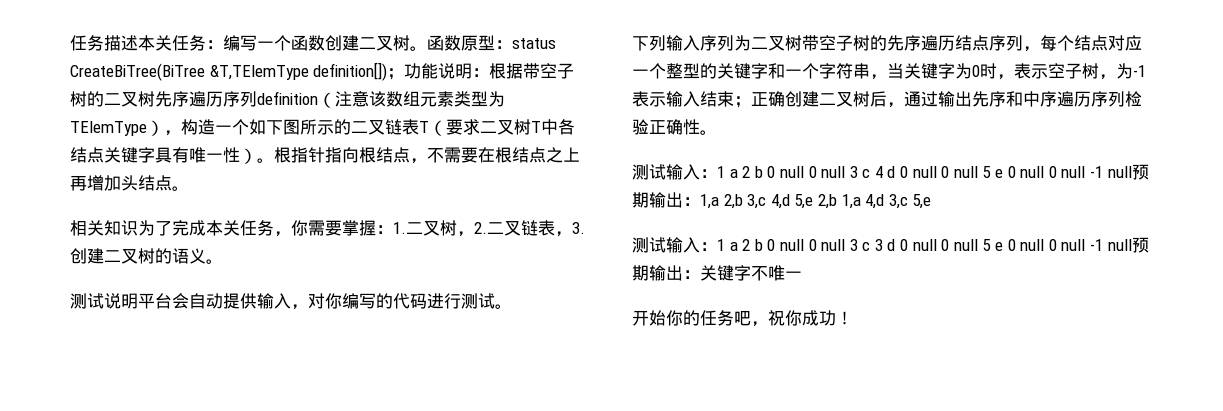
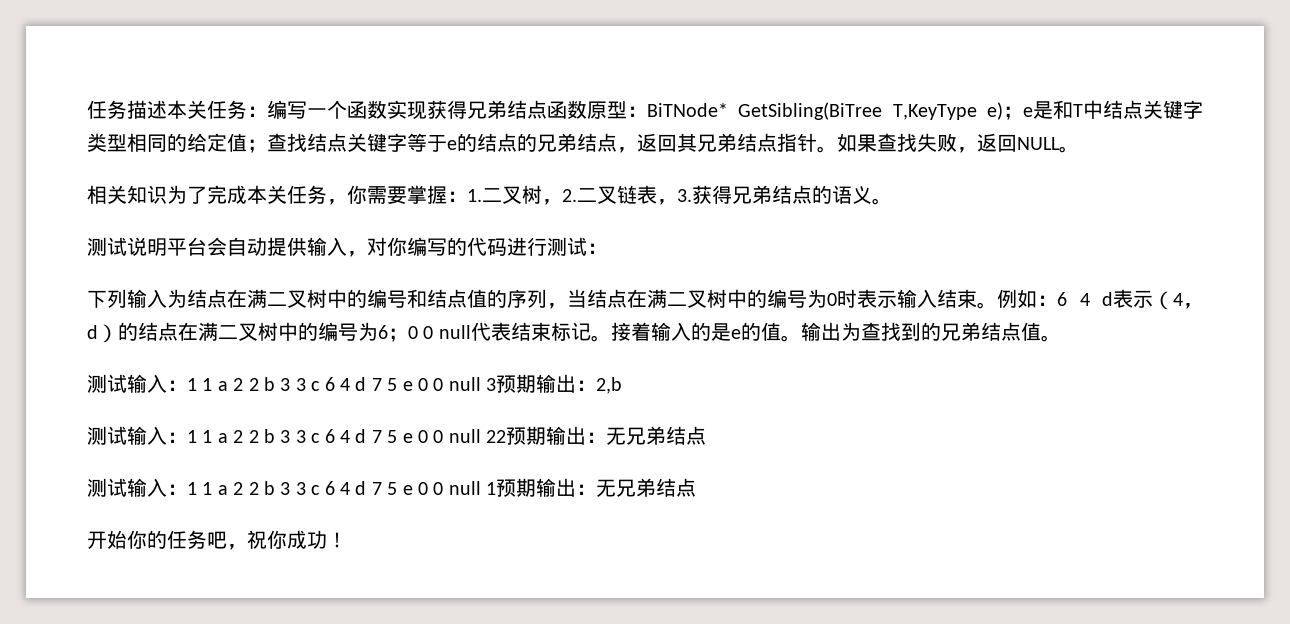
- 任务描述本关任务：编写一个函数创建二叉树。函数原型：status CreateBiTree(BiTree &T,TElemType definition[])；功能说明：根据带空子树的二叉树先序遍历序列definition（注意该数组元素类型为TElemType），构造一个如下图所示的二叉链表T（要求二叉树T中各结点关键字具有唯一性）。根指针指向根结点，不需要在根结点之上再增加头结点。
+ 任务描述本关任务：编写一个函数实现获得兄弟结点函数原型：BiTNode* GetSibling(BiTree T,KeyType e)；e是和T中结点关键字类型相同的给定值；查找结点关键字等于e的结点的兄弟结点，返回其兄弟结点指针。如果查找失败，返回NULL。
- 相关知识为了完成本关任务，你需要掌握：1.二叉树，2.二叉链表，3.创建二叉树的语义。
+ 相关知识为了完成本关任务，你需要掌握：1.二叉树，2.二叉链表，3.获得兄弟结点的语义。
- 测试说明平台会自动提供输入，对你编写的代码进行测试。
+ 测试说明平台会自动提供输入，对你编写的代码进行测试：
- 下列输入序列为二叉树带空子树的先序遍历结点序列，每个结点对应一个整型的关键字和一个字符串，当关键字为0时，表示空子树，为-1表示输入结束；正确创建二叉树后，通过输出先序和中序遍历序列检验正确性。
+ 下列输入为结点在满二叉树中的编号和结点值的序列，当结点在满二叉树中的编号为0时表示输入结束。例如：6 4 d表示（4，d）的结点在满二叉树中的编号为6；0 0 null代表结束标记。接着输入的是e的值。输出为查找到的兄弟结点值。
- 测试输入：1 a 2 b 0 null 0 null 3 c 4 d 0 null 0 null 5 e 0 null 0 null -1 null预期输出：1,a 2,b 3,c 4,d 5,e 2,b 1,a 4,d 3,c 5,e
- 测试输入：1 a 2 b 0 null 0 null 3 c 3 d 0 null 0 null 5 e 0 null 0 null -1 null预期输出：关键字不唯一
+ 测试输入：1 1 a 2 2 b 3 3 c 6 4 d 7 5 e 0 0 null 3预期输出：2,b
+ 测试输入：1 1 a 2 2 b 3 3 c 6 4 d 7 5 e 0 0 null 22预期输出：无兄弟结点
+ 测试输入：1 1 a 2 2 b 3 3 c 6 4 d 7 5 e 0 0 null 1预期输出：无兄弟结点

